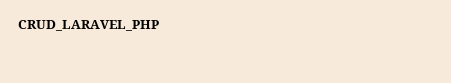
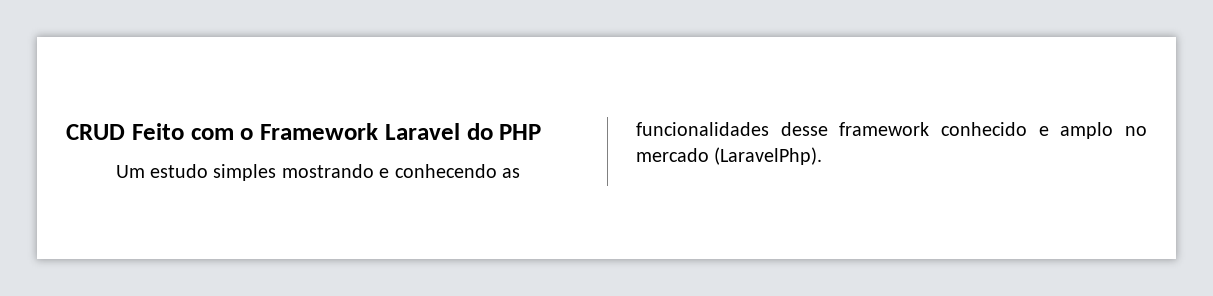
- CRUD_LARAVEL_PHP
+ CRUD Feito com o Framework Laravel do PHP
+ Um estudo simples mostrando e conhecendo as funcionalidades desse framework conhecido e amplo no mercado (LaravelPhp).

